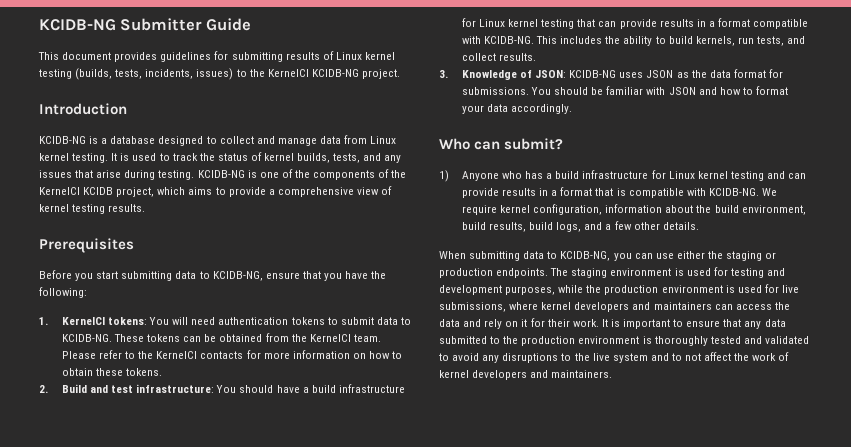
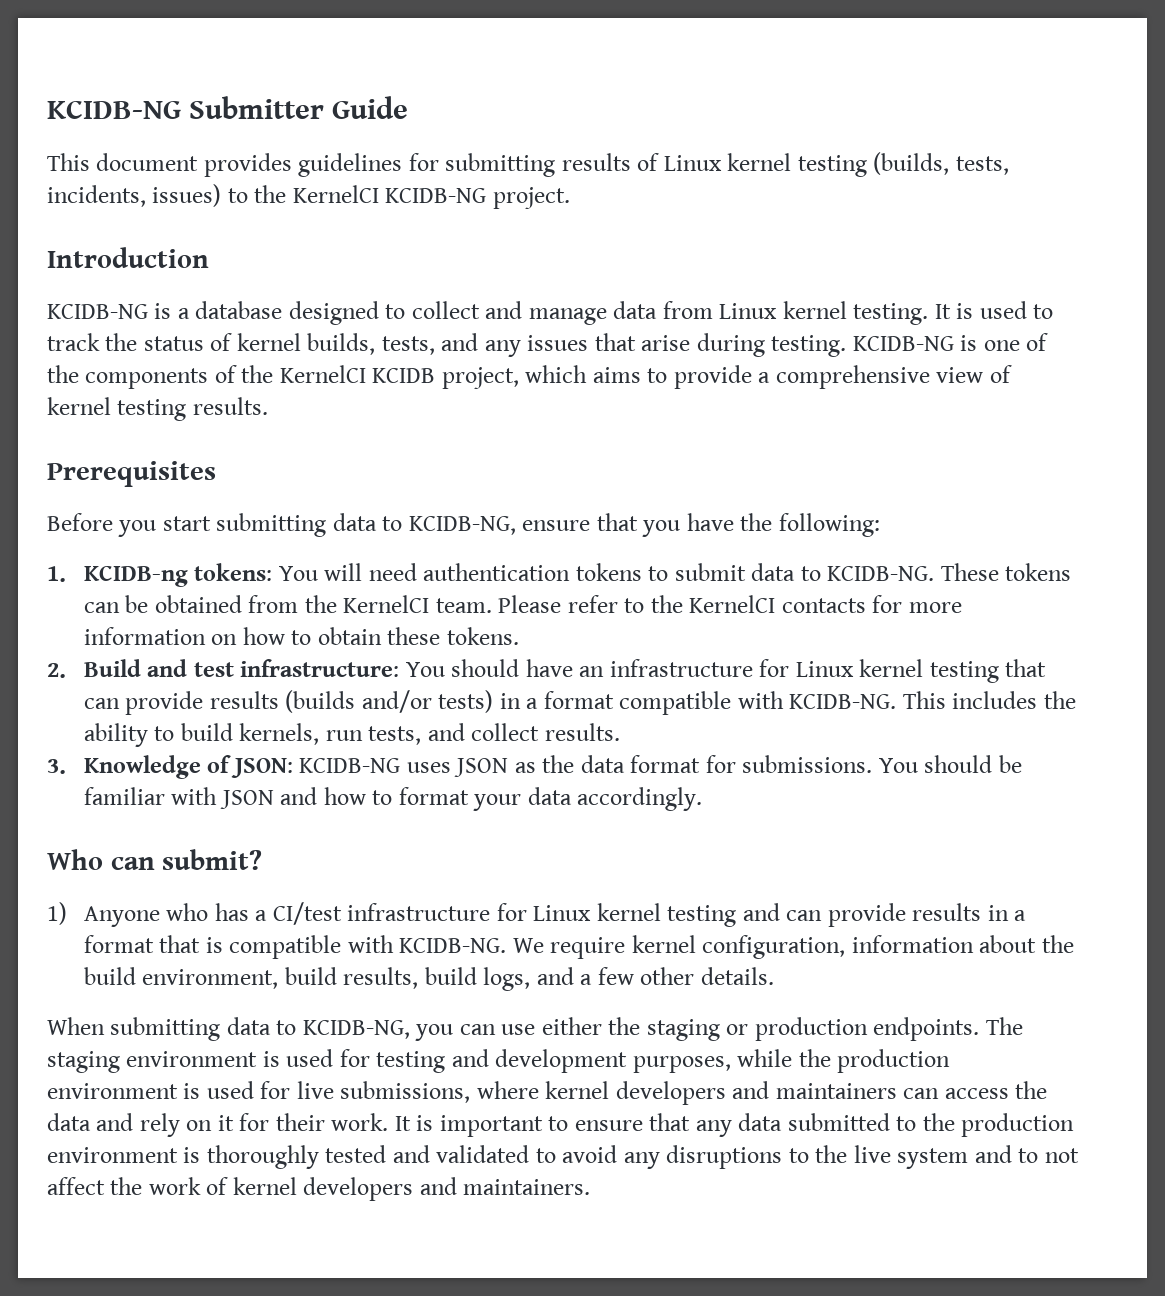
- 1. KernelCI tokens: You will need authentication tokens to submit data to KCIDB-NG.
+ 1. KCIDB-ng tokens: You will need authentication tokens to submit data to KCIDB-NG.
- 2. Build and test infrastructure: You should have a build infrastructure for Linux kernel testing that can provide results in a format compatible with KCIDB-NG.
+ 2. Build and test infrastructure: You should have an infrastructure for Linux kernel testing that can provide results (builds and/or tests) in a format compatible with KCIDB-NG.
- 1) Anyone who has a build infrastructure for Linux kernel testing and can provide results in a format that is compatible with KCIDB-NG.
+ 1) Anyone who has a CI/test infrastructure for Linux kernel testing and can provide results in a format that is compatible with KCIDB-NG.

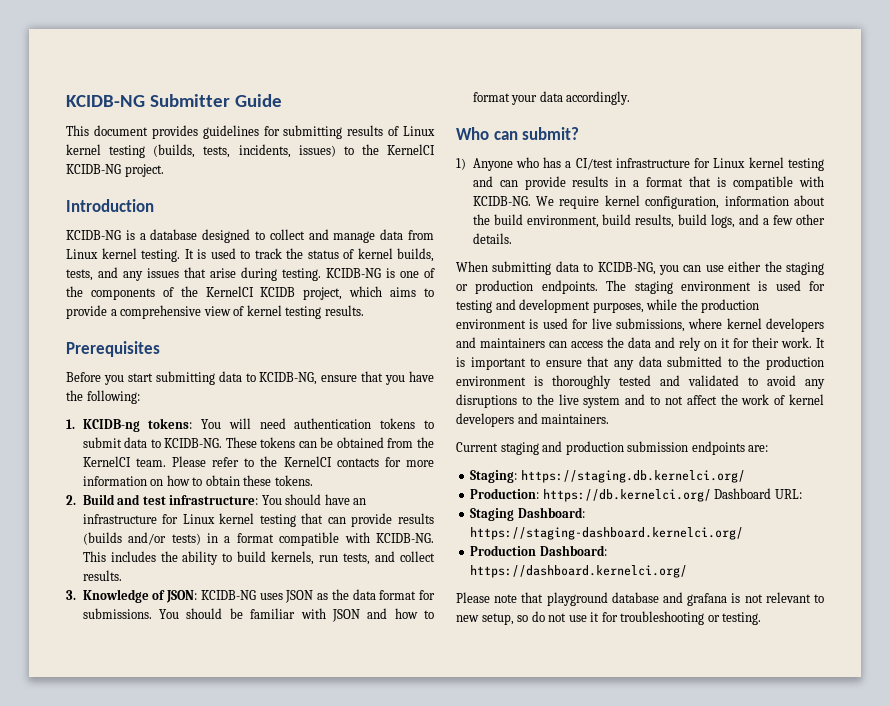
+ Current staging and production submission endpoints are:
+ Staging: https://staging.db.kernelci.org/
+ Production: https://db.kernelci.org/ Dashboard URL:
+ Staging Dashboard: https://staging-dashboard.kernelci.org/
+ Production Dashboard: https://dashboard.kernelci.org/
+ Please note that playground database and grafana is not relevant to new setup, so do not use it for troubleshooting or testing.

